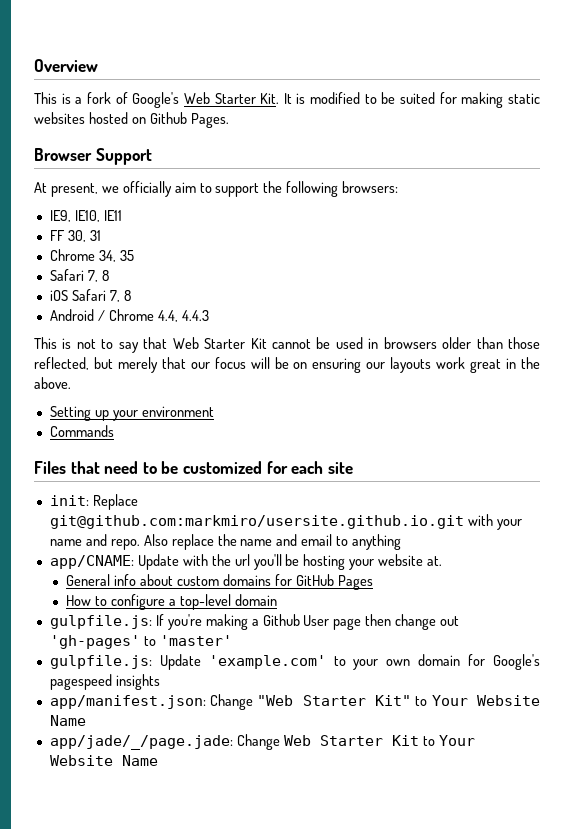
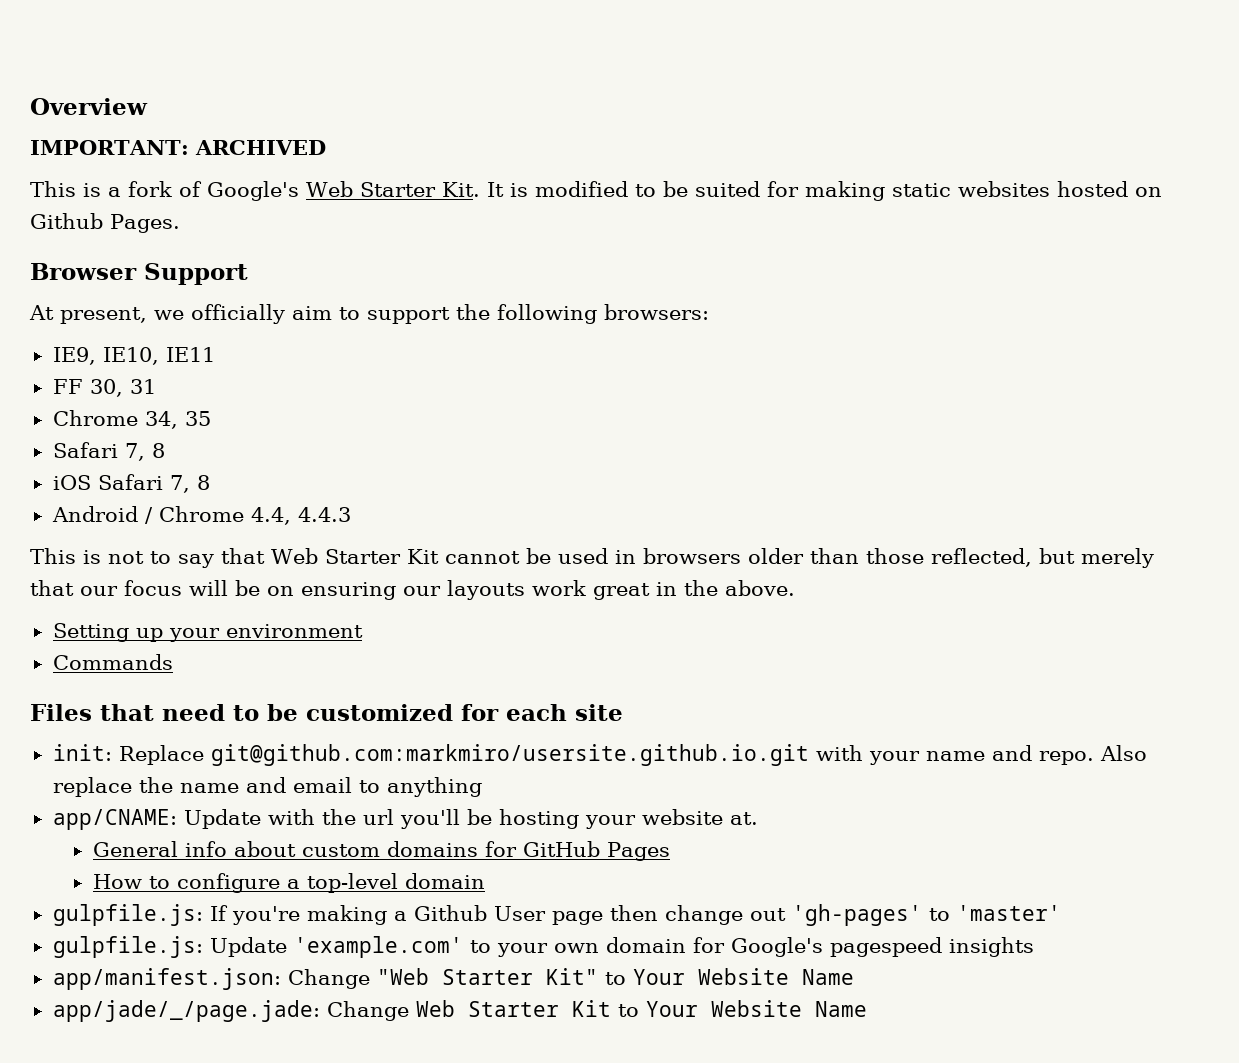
+ IMPORTANT: ARCHIVED

